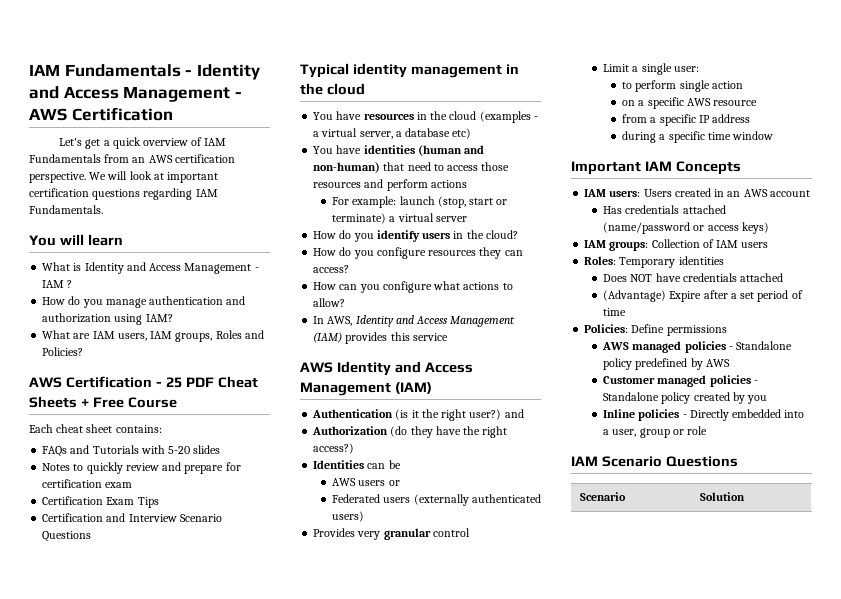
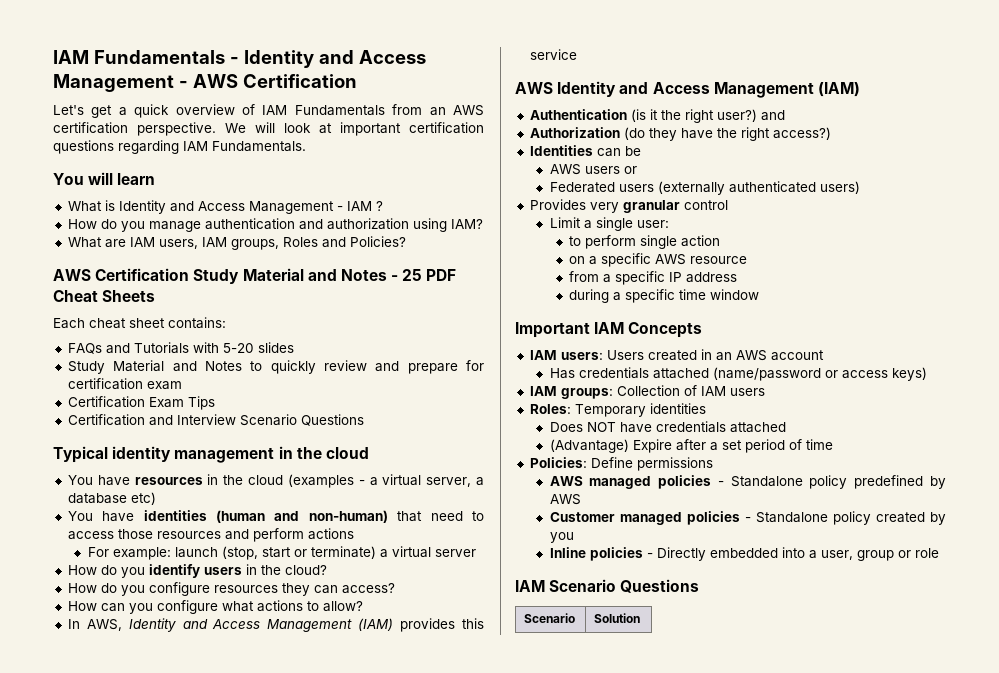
- AWS Certification - 25 PDF Cheat Sheets + Free Course
+ AWS Certification Study Material and Notes - 25 PDF Cheat Sheets
- Notes to quickly review and prepare for certification exam
+ Study Material and Notes to quickly review and prepare for certification exam

